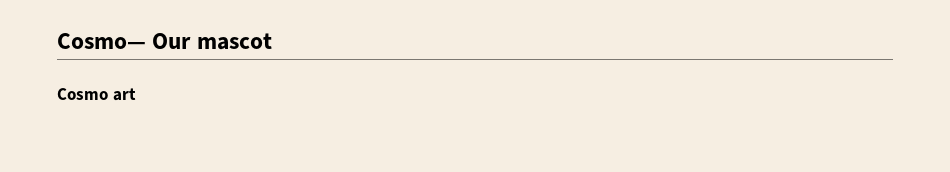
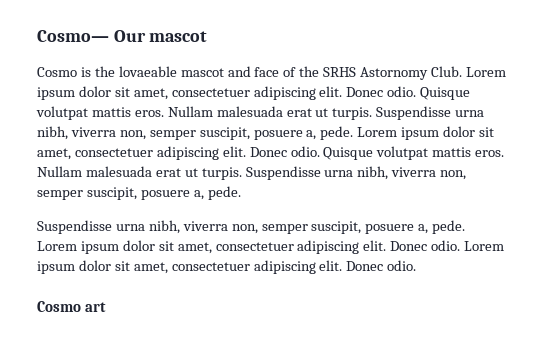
+ Cosmo is the lovaeable mascot and face of the SRHS Astornomy Club. Lorem ipsum dolor sit amet, consectetuer adipiscing elit. Donec odio. Quisque volutpat mattis eros. Nullam malesuada erat ut turpis. Suspendisse urna nibh, viverra non, semper suscipit, posuere a, pede. Lorem ipsum dolor sit amet, consectetuer adipiscing elit. Donec odio. Quisque volutpat mattis eros. Nullam malesuada erat ut turpis. Suspendisse urna nibh, viverra non, semper suscipit, posuere a, pede.
+ Suspendisse urna nibh, viverra non, semper suscipit, posuere a, pede. Lorem ipsum dolor sit amet, consectetuer adipiscing elit. Donec odio. Lorem ipsum dolor sit amet, consectetuer adipiscing elit. Donec odio.

